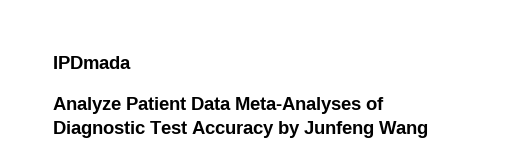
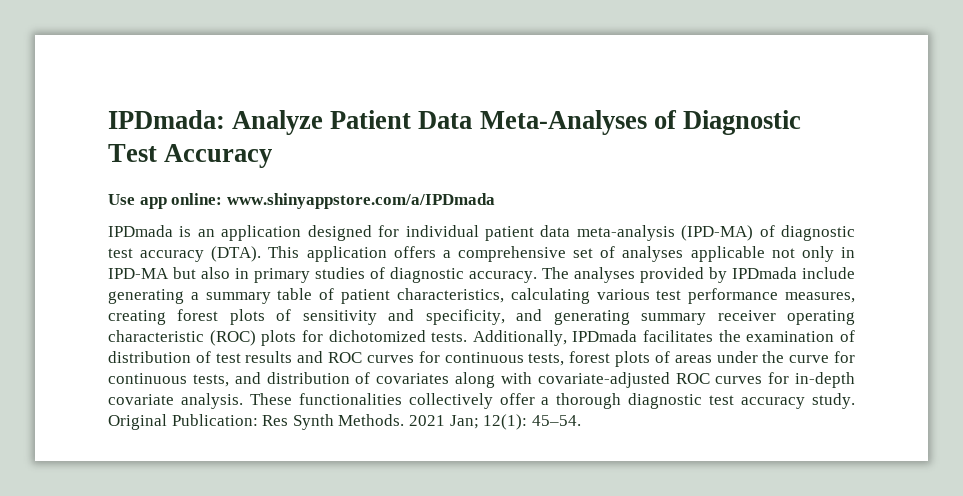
- IPDmada
- Analyze Patient Data Meta-Analyses of Diagnostic Test Accuracy by Junfeng Wang
+ IPDmada: Analyze Patient Data Meta-Analyses of Diagnostic Test Accuracy
+ Use app online: www.shinyappstore.com/a/IPDmada
+ IPDmada is an application designed for individual patient data meta-analysis (IPD-MA) of diagnostic test accuracy (DTA). This application offers a comprehensive set of analyses applicable not only in IPD-MA but also in primary studies of diagnostic accuracy. The analyses provided by IPDmada include generating a summary table of patient characteristics, calculating various test performance measures, creating forest plots of sensitivity and specificity, and generating summary receiver operating characteristic (ROC) plots for dichotomized tests. Additionally, IPDmada facilitates the examination of distribution of test results and ROC curves for continuous tests, forest plots of areas under the curve for continuous tests, and distribution of covariates along with covariate-adjusted ROC curves for in-depth covariate analysis. These functionalities collectively offer a thorough diagnostic test accuracy study. Original Publication: Res Synth Methods. 2021 Jan; 12(1): 45–54.

